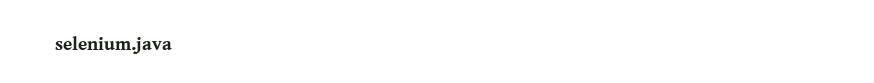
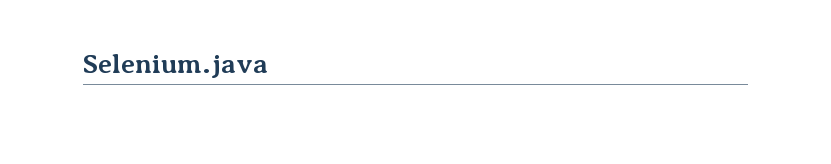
- selenium.java
+ Selenium.java

